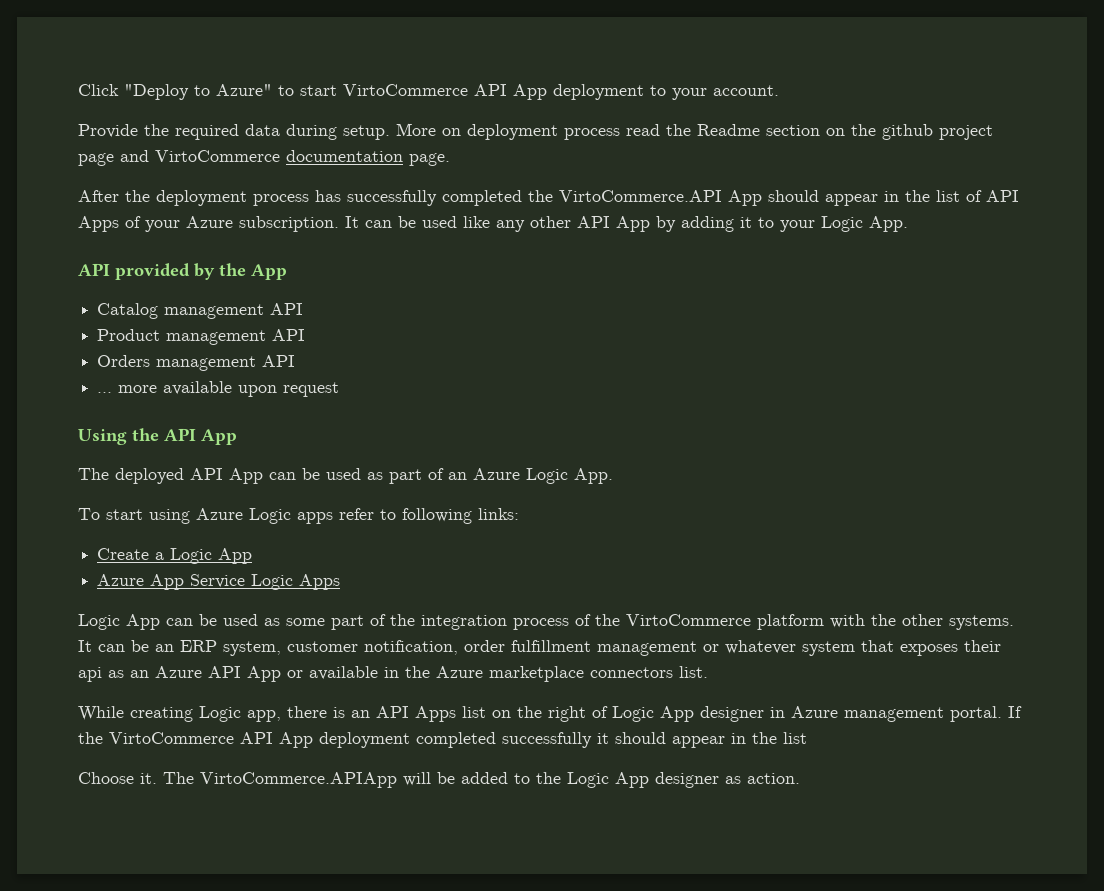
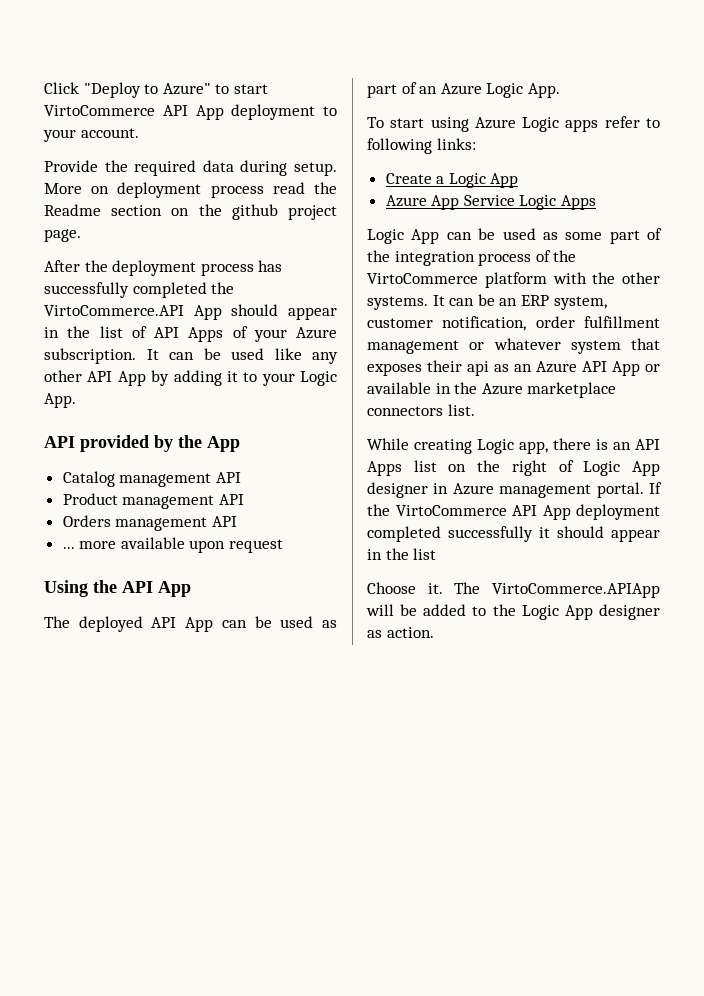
- More on deployment process read the Readme section on the github project page and VirtoCommerce documentation page.
+ More on deployment process read the Readme section on the github project page.

